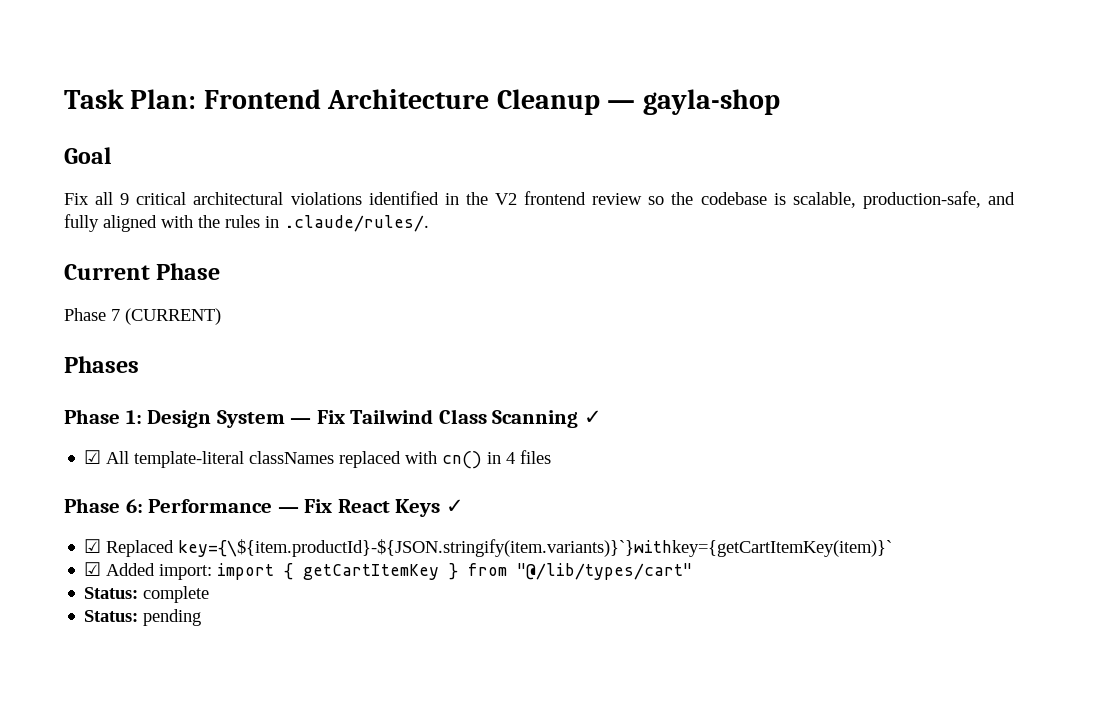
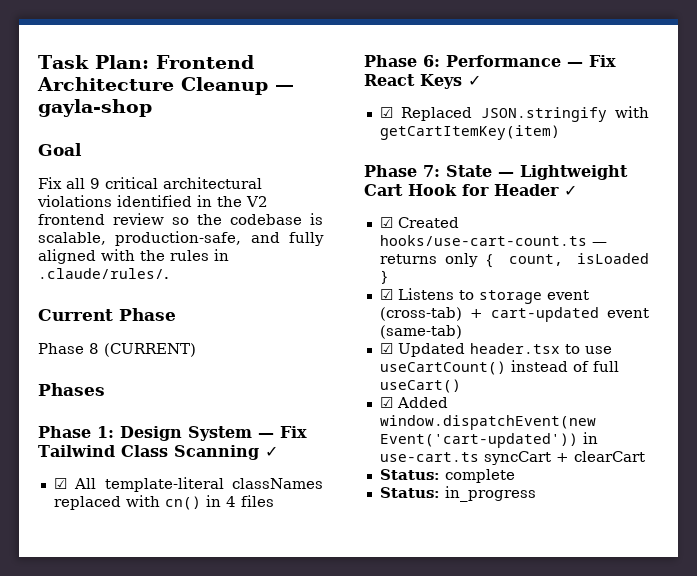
- Phase 7 (CURRENT)
+ Phase 8 (CURRENT)
- ☑ Replaced key={\${item.productId}-${JSON.stringify(item.variants)}`}withkey={getCartItemKey(item)}`
- ☑ Added import: import { getCartItemKey } from "@/lib/types/cart"
+ ☑ Replaced JSON.stringify with getCartItemKey(item)
+ Phase 7: State — Lightweight Cart Hook for Header ✓
+ ☑ Created hooks/use-cart-count.ts — returns only { count, isLoaded }
+ ☑ Listens to storage event (cross-tab) + cart-updated event (same-tab)
+ ☑ Updated header.tsx to use useCartCount() instead of full useCart()
+ ☑ Added window.dispatchEvent(new Event('cart-updated')) in use-cart.ts syncCart + clearCart
- Status: pending
+ Status: in_progress

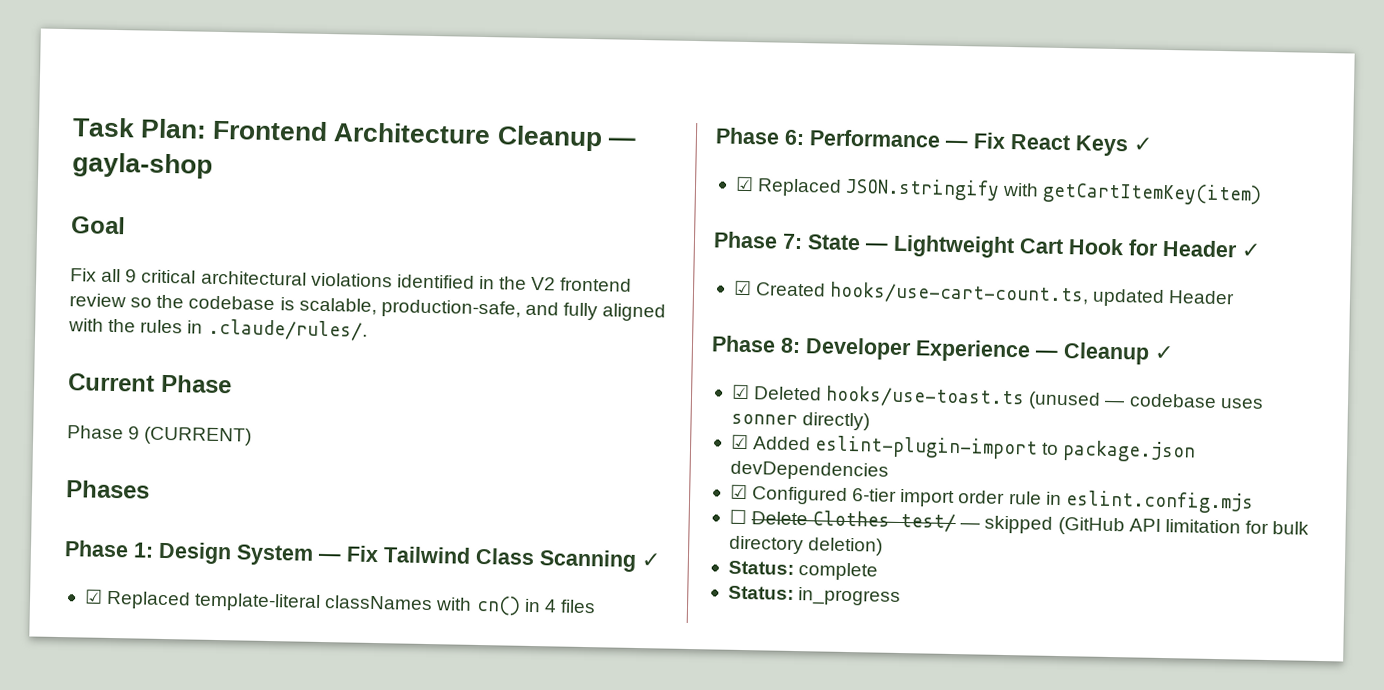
- Phase 8 (CURRENT)
+ Phase 9 (CURRENT)
- ☑ All template-literal classNames replaced with cn() in 4 files
+ ☑ Replaced template-literal classNames with cn() in 4 files
- ☑ Created hooks/use-cart-count.ts — returns only { count, isLoaded }
- ☑ Listens to storage event (cross-tab) + cart-updated event (same-tab)
- ☑ Updated header.tsx to use useCartCount() instead of full useCart()
- ☑ Added window.dispatchEvent(new Event('cart-updated')) in use-cart.ts syncCart + clearCart
+ ☑ Created hooks/use-cart-count.ts, updated Header
+ Phase 8: Developer Experience — Cleanup ✓
+ ☑ Deleted hooks/use-toast.ts (unused — codebase uses sonner directly)
+ ☑ Added eslint-plugin-import to package.json devDependencies
+ ☑ Configured 6-tier import order rule in eslint.config.mjs
+ ☐ Delete Clothes test/ — skipped (GitHub API limitation for bulk directory deletion)

